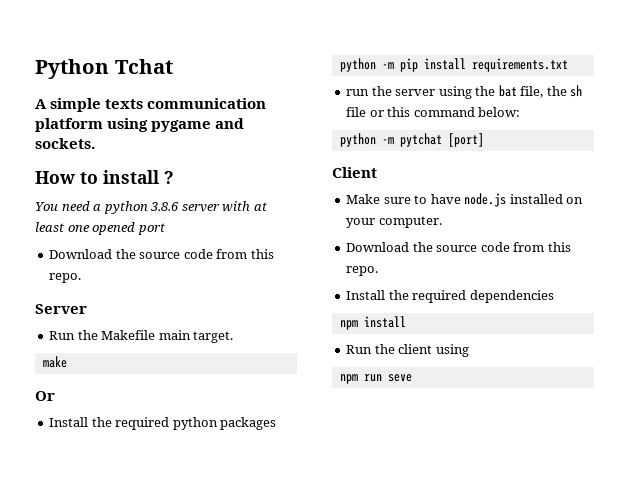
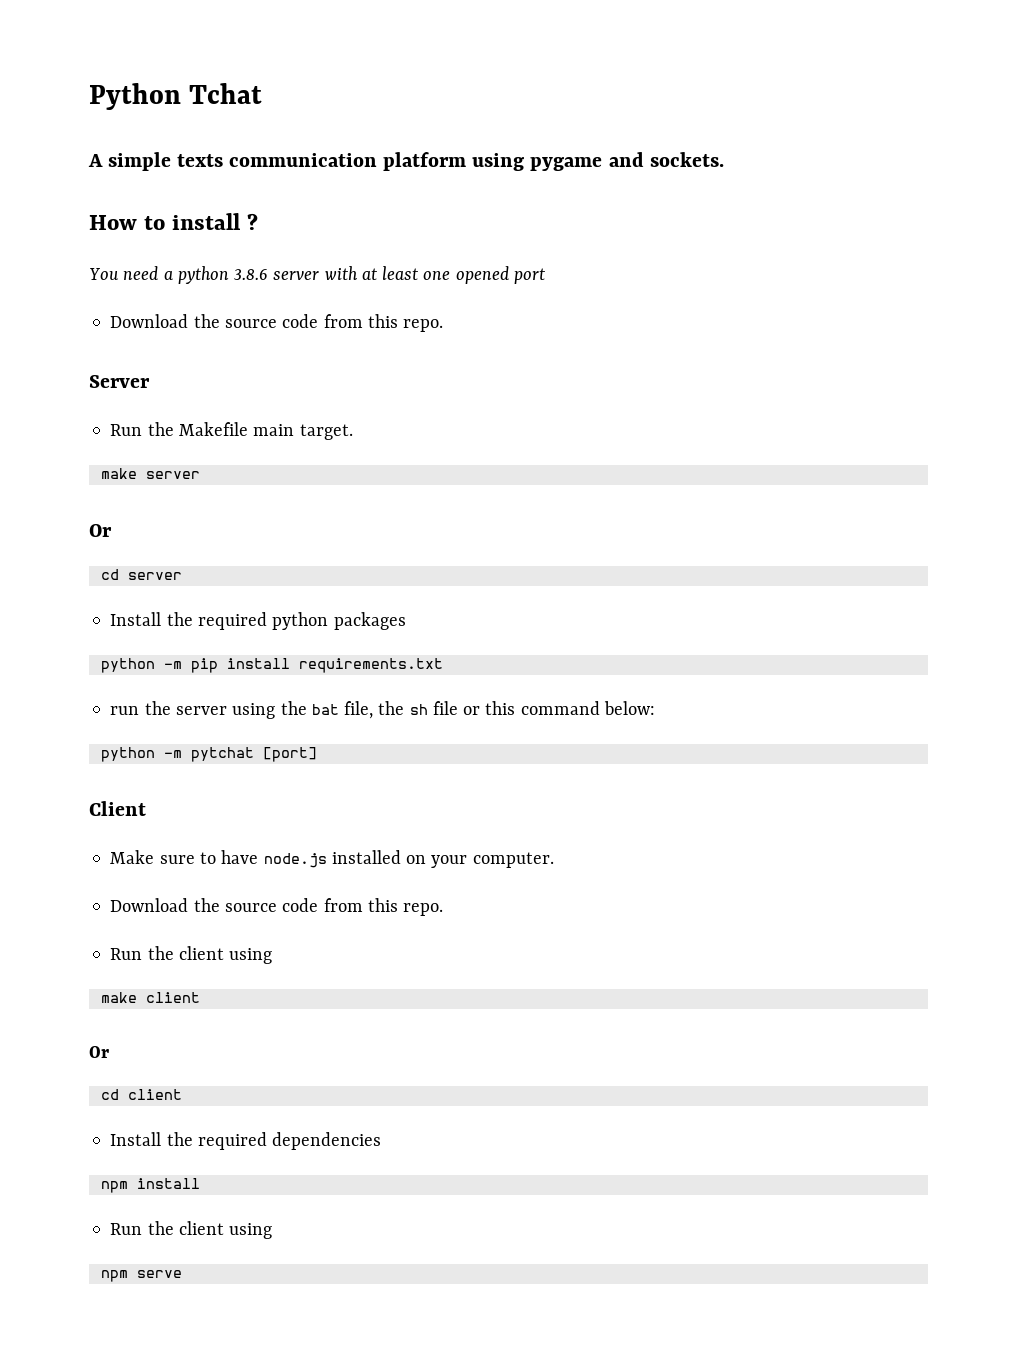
- make
+ make server
  Or
+ cd server
  Make sure to have node.js installed on your computer.
  Download the source code from this repo.
+ Run the client using
+ make client
+ Or
+ cd client
- npm run seve
+ npm serve

